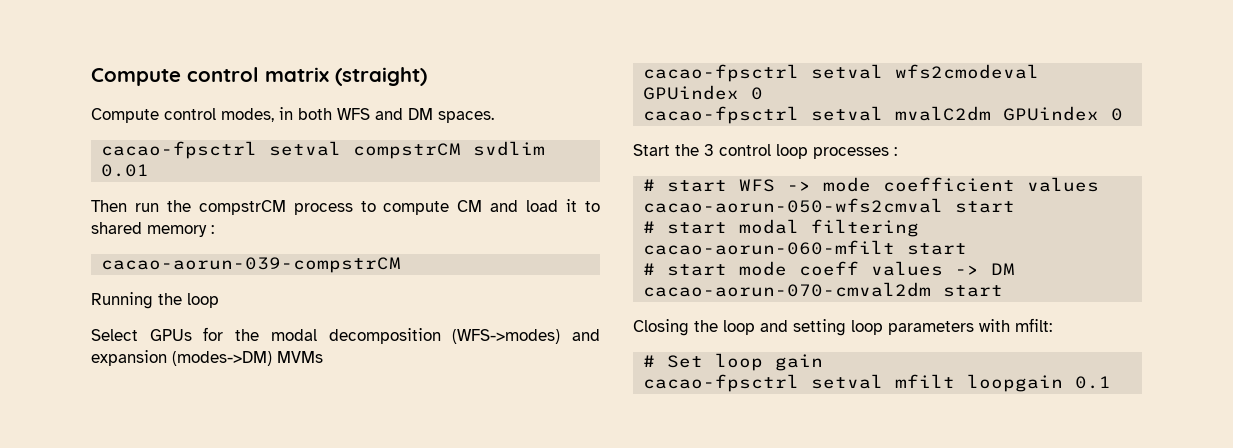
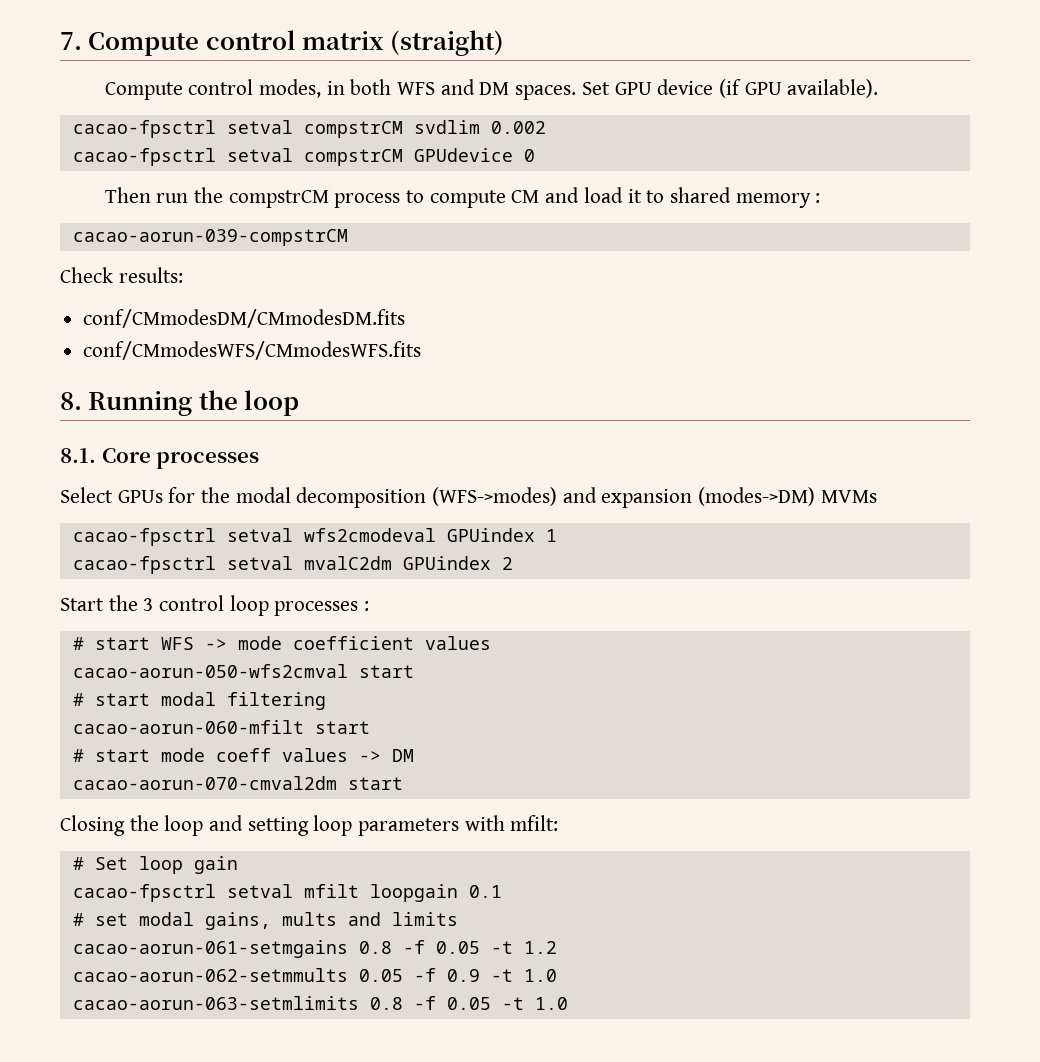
- Compute control matrix (straight)
+ 7. Compute control matrix (straight)
- Compute control modes, in both WFS and DM spaces.
- cacao-fpsctrl setval compstrCM svdlim 0.01
+ Compute control modes, in both WFS and DM spaces. Set GPU device (if GPU available).
+ cacao-fpsctrl setval compstrCM svdlim 0.002
+ cacao-fpsctrl setval compstrCM GPUdevice 0
- Running the loop
+ Check results:
+ conf/CMmodesDM/CMmodesDM.fits
+ conf/CMmodesWFS/CMmodesWFS.fits
+ 8. Running the loop
+ 8.1. Core processes
- cacao-fpsctrl setval wfs2cmodeval GPUindex 0
+ cacao-fpsctrl setval wfs2cmodeval GPUindex 1
- cacao-fpsctrl setval mvalC2dm GPUindex 0
+ cacao-fpsctrl setval mvalC2dm GPUindex 2
+ # set modal gains, mults and limits
+ cacao-aorun-061-setmgains 0.8 -f 0.05 -t 1.2
+ cacao-aorun-062-setmmults 0.05 -f 0.9 -t 1.0
+ cacao-aorun-063-setmlimits 0.8 -f 0.05 -t 1.0

